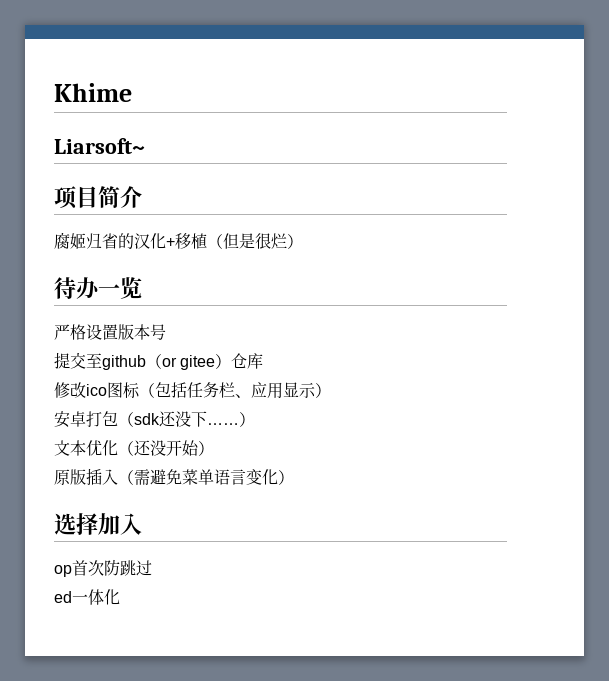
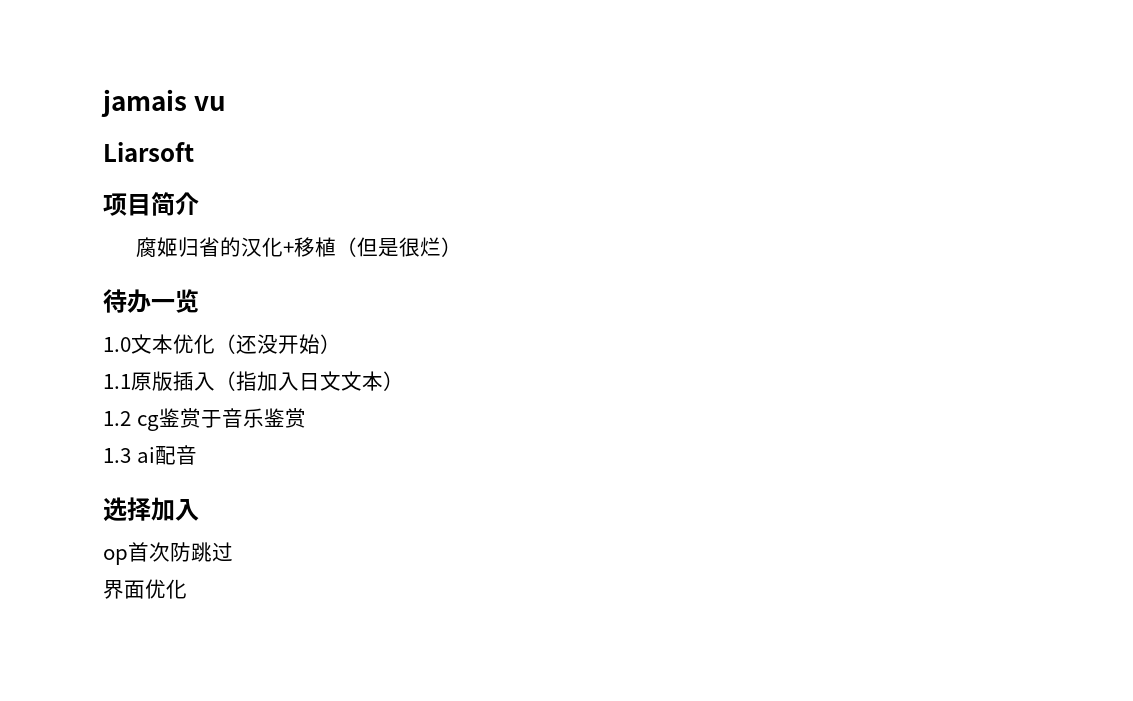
- Khime
- Liarsoft~
+ jamais vu
+ Liarsoft
- 严格设置版本号
- 提交至github（or gitee）仓库
- 修改ico图标（包括任务栏、应用显示）
- 安卓打包（sdk还没下……）
- 文本优化（还没开始）
+ 1.0文本优化（还没开始）
- 原版插入（需避免菜单语言变化）
+ 1.1原版插入（指加入日文文本）
+ 1.2 cg鉴赏于音乐鉴赏
+ 1.3 ai配音
- ed一体化
+ 界面优化

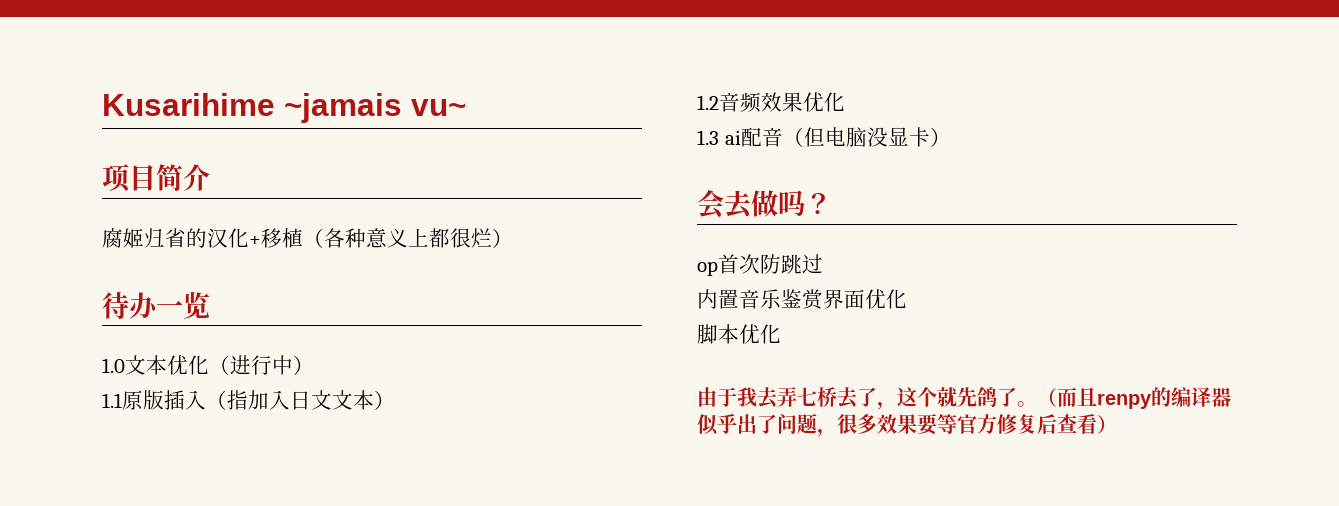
- jamais vu
- Liarsoft
+ Kusarihime ~jamais vu~
- 腐姬归省的汉化+移植（但是很烂）
+ 腐姬归省的汉化+移植（各种意义上都很烂）
- 1.0文本优化（还没开始）
+ 1.0文本优化（进行中）
- 1.2 cg鉴赏于音乐鉴赏
+ 1.2音频效果优化
- 1.3 ai配音
- 选择加入
+ 1.3 ai配音（但电脑没显卡）
+ 会去做吗？
- 界面优化
+ 内置音乐鉴赏界面优化
+ 脚本优化
+ 由于我去弄七桥去了，这个就先鸽了。（而且renpy的编译器似乎出了问题，很多效果要等官方修复后查看）

